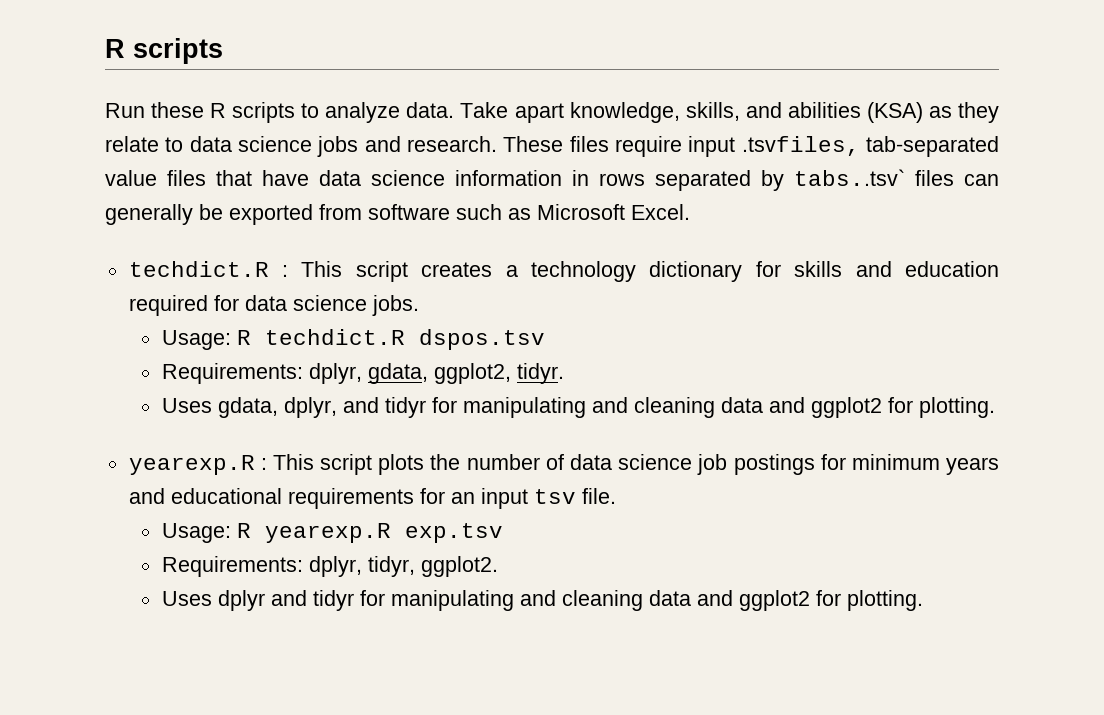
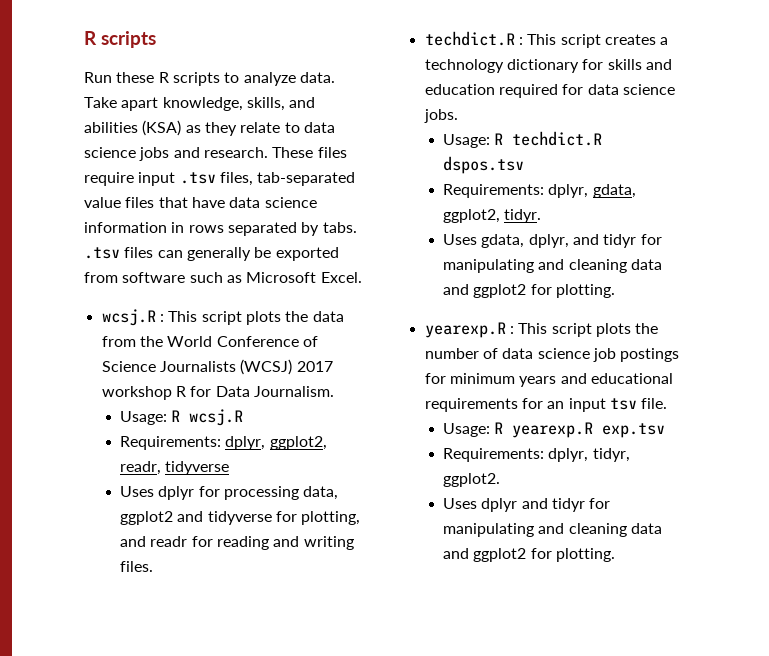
- These files require input .tsvfiles, tab-separated value files that have data science information in rows separated by tabs..tsv` files can generally be exported from software such as Microsoft Excel.
+ These files require input .tsv files, tab-separated value files that have data science information in rows separated by tabs. .tsv files can generally be exported from software such as Microsoft Excel.
+ wcsj.R : This script plots the data from the World Conference of Science Journalists (WCSJ) 2017 workshop R for Data Journalism.
+ Usage: R wcsj.R
+ Requirements: dplyr, ggplot2, readr, tidyverse
+ Uses dplyr for processing data, ggplot2 and tidyverse for plotting, and readr for reading and writing files.

